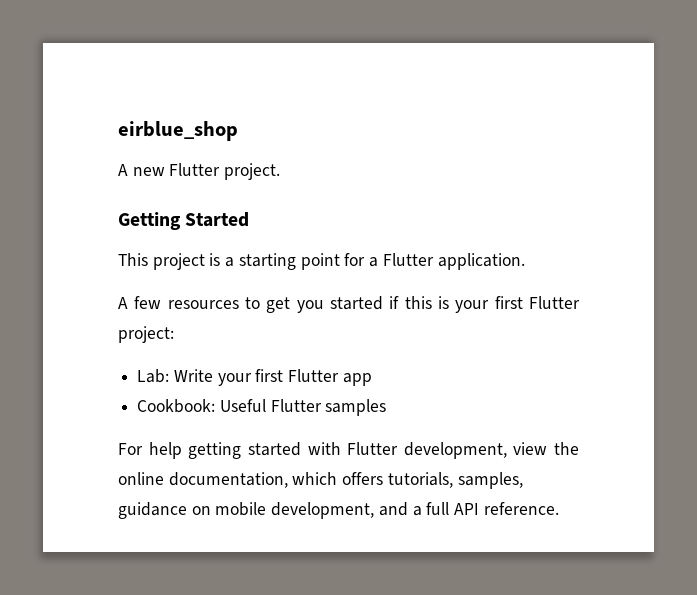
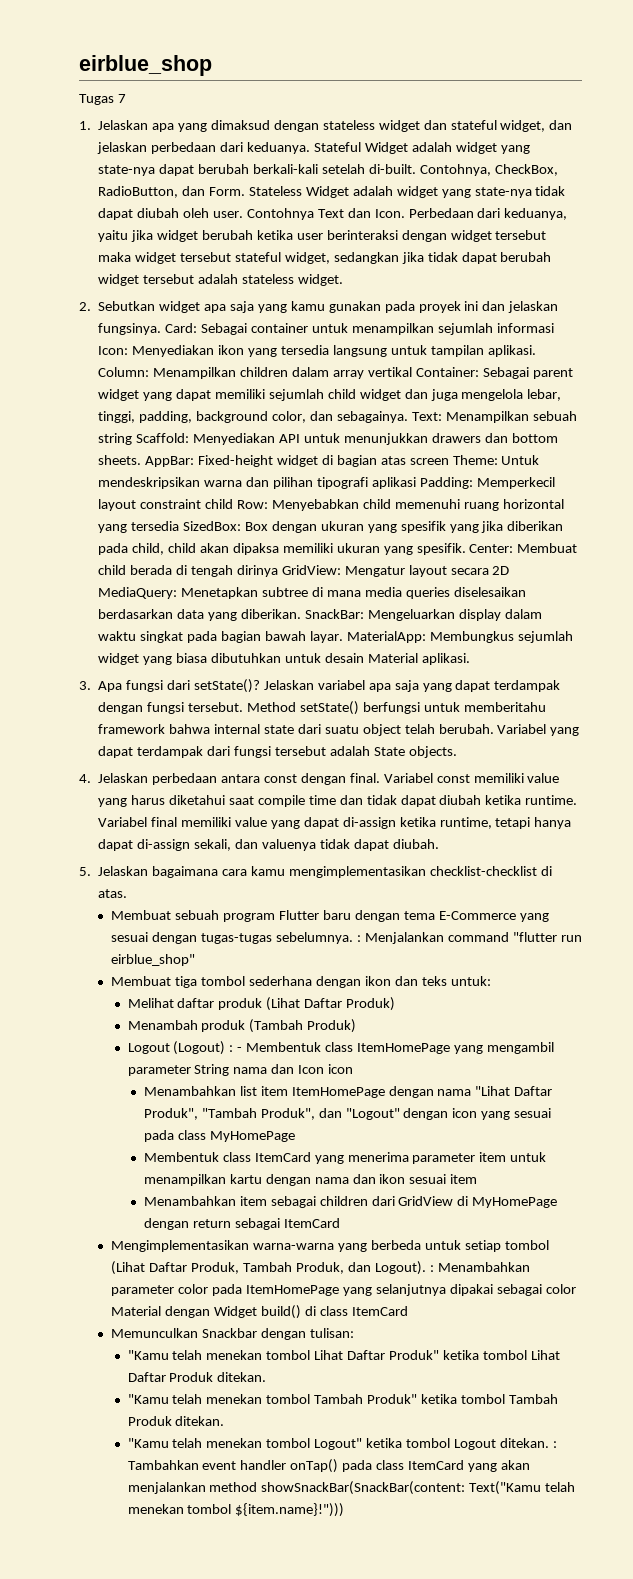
- A new Flutter project.
- Getting Started
- This project is a starting point for a Flutter application.
- A few resources to get you started if this is your first Flutter project:
- Lab: Write your first Flutter app
- Cookbook: Useful Flutter samples
- For help getting started with Flutter development, view the online documentation, which offers tutorials, samples, guidance on mobile development, and a full API reference.
+ Tugas 7
+ 1. Jelaskan apa yang dimaksud dengan stateless widget dan stateful widget, dan jelaskan perbedaan dari keduanya. Stateful Widget adalah widget yang state-nya dapat berubah berkali-kali setelah di-built. Contohnya, CheckBox, RadioButton, dan Form. Stateless Widget adalah widget yang state-nya tidak dapat diubah oleh user. Contohnya Text dan Icon. Perbedaan dari keduanya, yaitu jika widget berubah ketika user berinteraksi dengan widget tersebut maka widget tersebut stateful widget, sedangkan jika tidak dapat berubah widget tersebut adalah stateless widget.
+ 2. Sebutkan widget apa saja yang kamu gunakan pada proyek ini dan jelaskan fungsinya. Card: Sebagai container untuk menampilkan sejumlah informasi Icon: Menyediakan ikon yang tersedia langsung untuk tampilan aplikasi. Column: Menampilkan children dalam array vertikal Container: Sebagai parent widget yang dapat memiliki sejumlah child widget dan juga mengelola lebar, tinggi, padding, background color, dan sebagainya. Text: Menampilkan sebuah string Scaffold: Menyediakan API untuk menunjukkan drawers dan bottom sheets. AppBar: Fixed-height widget di bagian atas screen Theme: Untuk mendeskripsikan warna dan pilihan tipografi aplikasi Padding: Memperkecil layout constraint child Row: Menyebabkan child memenuhi ruang horizontal yang tersedia SizedBox: Box dengan ukuran yang spesifik yang jika diberikan pada child, child akan dipaksa memiliki ukuran yang spesifik. Center: Membuat child berada di tengah dirinya GridView: Mengatur layout secara 2D MediaQuery: Menetapkan subtree di mana media queries diselesaikan berdasarkan data yang diberikan. SnackBar: Mengeluarkan display dalam waktu singkat pada bagian bawah layar. MaterialApp: Membungkus sejumlah widget yang biasa dibutuhkan untuk desain Material aplikasi.
+ 3. Apa fungsi dari setState()? Jelaskan variabel apa saja yang dapat terdampak dengan fungsi tersebut. Method setState() berfungsi untuk memberitahu framework bahwa internal state dari suatu object telah berubah. Variabel yang dapat terdampak dari fungsi tersebut adalah State objects.
+ 4. Jelaskan perbedaan antara const dengan final. Variabel const memiliki value yang harus diketahui saat compile time dan tidak dapat diubah ketika runtime. Variabel final memiliki value yang dapat di-assign ketika runtime, tetapi hanya dapat di-assign sekali, dan valuenya tidak dapat diubah.
+ 5. Jelaskan bagaimana cara kamu mengimplementasikan checklist-checklist di atas.
+ Membuat sebuah program Flutter baru dengan tema E-Commerce yang sesuai dengan tugas-tugas sebelumnya. : Menjalankan command "flutter run eirblue_shop"
+ Membuat tiga tombol sederhana dengan ikon dan teks untuk:
+ Melihat daftar produk (Lihat Daftar Produk)
+ Menambah produk (Tambah Produk)
+ Logout (Logout) : - Membentuk class ItemHomePage yang mengambil parameter String nama dan Icon icon
+ Menambahkan list item ItemHomePage dengan nama "Lihat Daftar Produk", "Tambah Produk", dan "Logout" dengan icon yang sesuai pada class MyHomePage
+ Membentuk class ItemCard yang menerima parameter item untuk menampilkan kartu dengan nama dan ikon sesuai item
+ Menambahkan item sebagai children dari GridView di MyHomePage dengan return sebagai ItemCard
+ Mengimplementasikan warna-warna yang berbeda untuk setiap tombol (Lihat Daftar Produk, Tambah Produk, dan Logout). : Menambahkan parameter color pada ItemHomePage yang selanjutnya dipakai sebagai color Material dengan Widget build() di class ItemCard
+ Memunculkan Snackbar dengan tulisan:
+ "Kamu telah menekan tombol Lihat Daftar Produk" ketika tombol Lihat Daftar Produk ditekan.
+ "Kamu telah menekan tombol Tambah Produk" ketika tombol Tambah Produk ditekan.
+ "Kamu telah menekan tombol Logout" ketika tombol Logout ditekan. : Tambahkan event handler onTap() pada class ItemCard yang akan menjalankan method showSnackBar(SnackBar(content: Text("Kamu telah menekan tombol ${item.name}!")))

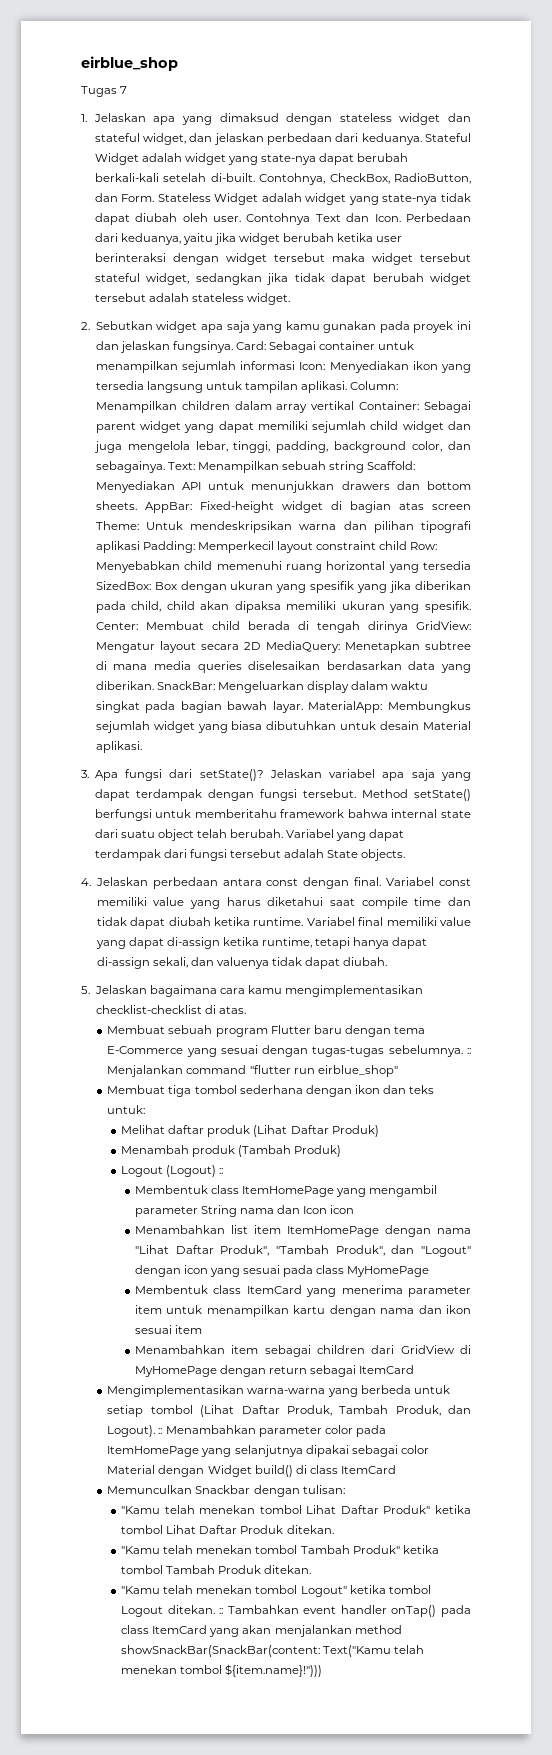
- Membuat sebuah program Flutter baru dengan tema E-Commerce yang sesuai dengan tugas-tugas sebelumnya. : Menjalankan command "flutter run eirblue_shop"
+ Membuat sebuah program Flutter baru dengan tema E-Commerce yang sesuai dengan tugas-tugas sebelumnya. :: Menjalankan command "flutter run eirblue_shop"
- Logout (Logout) : - Membentuk class ItemHomePage yang mengambil parameter String nama dan Icon icon
+ Logout (Logout) ::
+ Membentuk class ItemHomePage yang mengambil parameter String nama dan Icon icon
- Mengimplementasikan warna-warna yang berbeda untuk setiap tombol (Lihat Daftar Produk, Tambah Produk, dan Logout). : Menambahkan parameter color pada ItemHomePage yang selanjutnya dipakai sebagai color Material dengan Widget build() di class ItemCard
+ Mengimplementasikan warna-warna yang berbeda untuk setiap tombol (Lihat Daftar Produk, Tambah Produk, dan Logout). :: Menambahkan parameter color pada ItemHomePage yang selanjutnya dipakai sebagai color Material dengan Widget build() di class ItemCard
- "Kamu telah menekan tombol Logout" ketika tombol Logout ditekan. : Tambahkan event handler onTap() pada class ItemCard yang akan menjalankan method showSnackBar(SnackBar(content: Text("Kamu telah menekan tombol ${item.name}!")))
+ "Kamu telah menekan tombol Logout" ketika tombol Logout ditekan. :: Tambahkan event handler onTap() pada class ItemCard yang akan menjalankan method showSnackBar(SnackBar(content: Text("Kamu telah menekan tombol ${item.name}!")))

